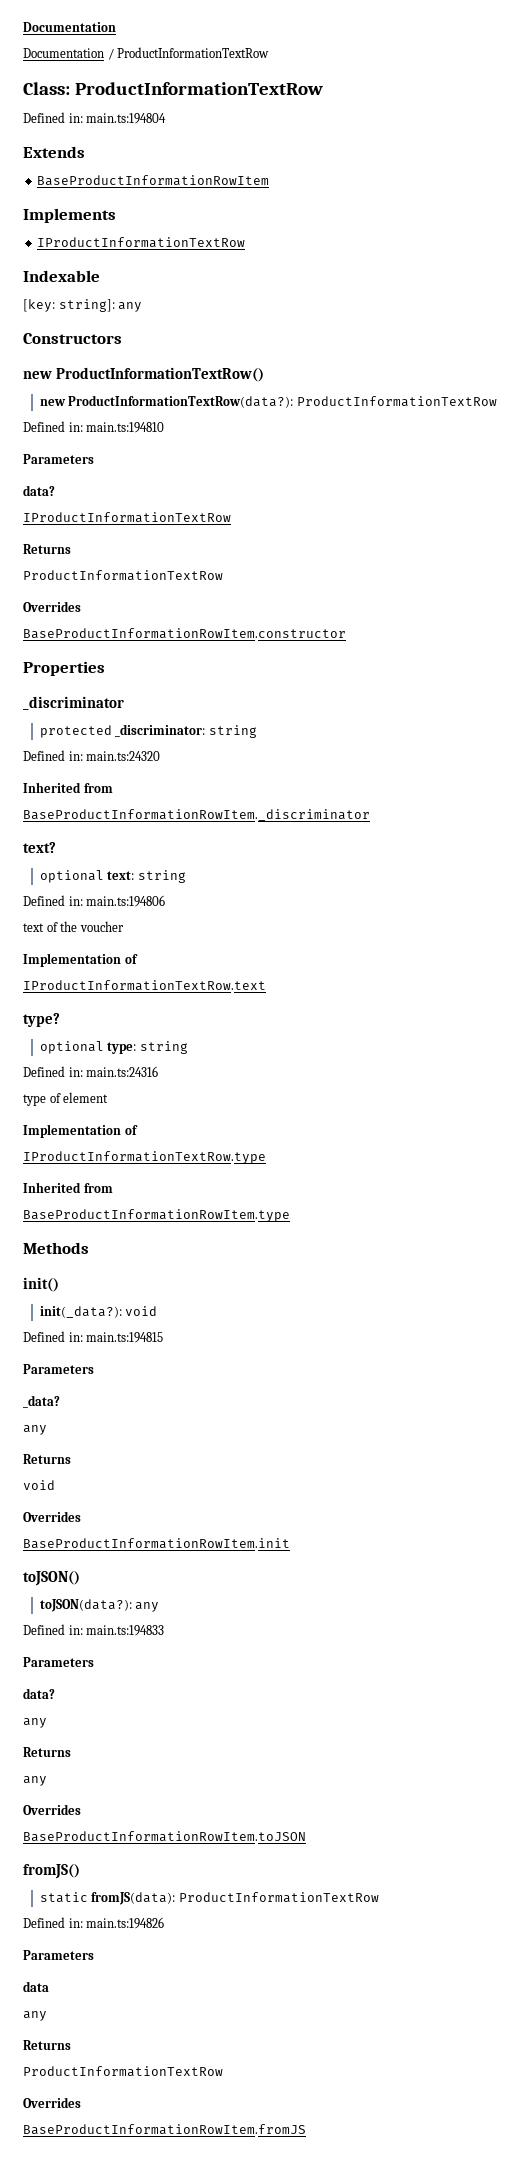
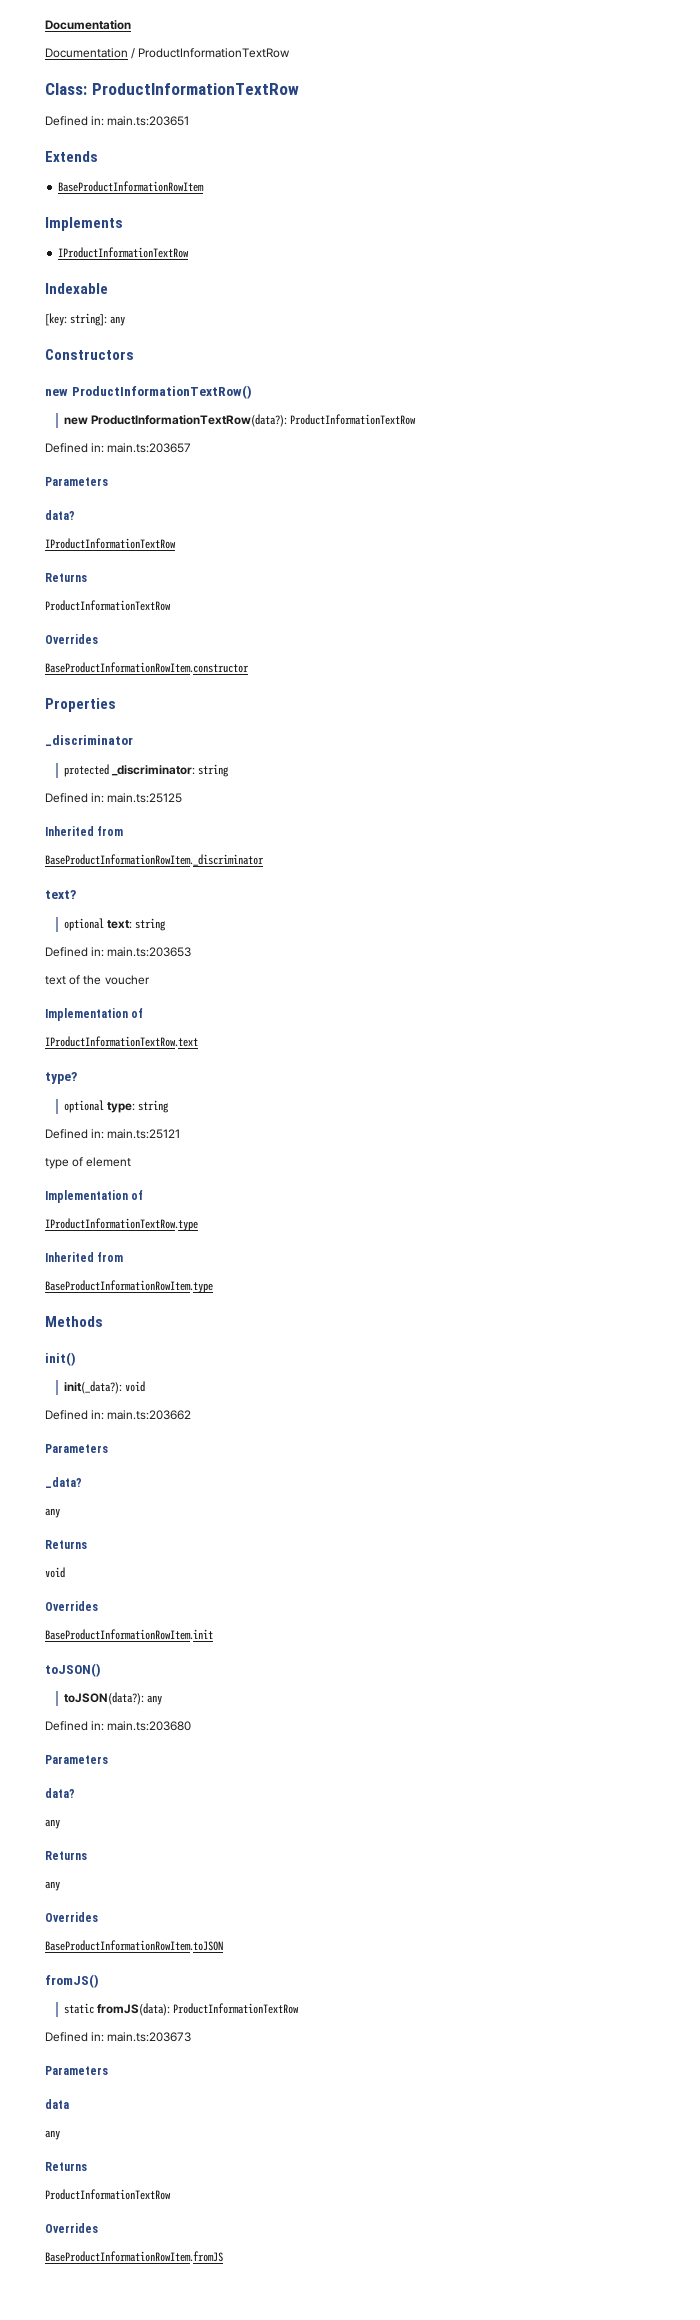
- Defined in: main.ts:194804
+ Defined in: main.ts:203651
- Defined in: main.ts:194810
+ Defined in: main.ts:203657
- Defined in: main.ts:24320
+ Defined in: main.ts:25125
- Defined in: main.ts:194806
+ Defined in: main.ts:203653
- Defined in: main.ts:24316
+ Defined in: main.ts:25121
- Defined in: main.ts:194815
+ Defined in: main.ts:203662
- Defined in: main.ts:194833
+ Defined in: main.ts:203680
- Defined in: main.ts:194826
+ Defined in: main.ts:203673

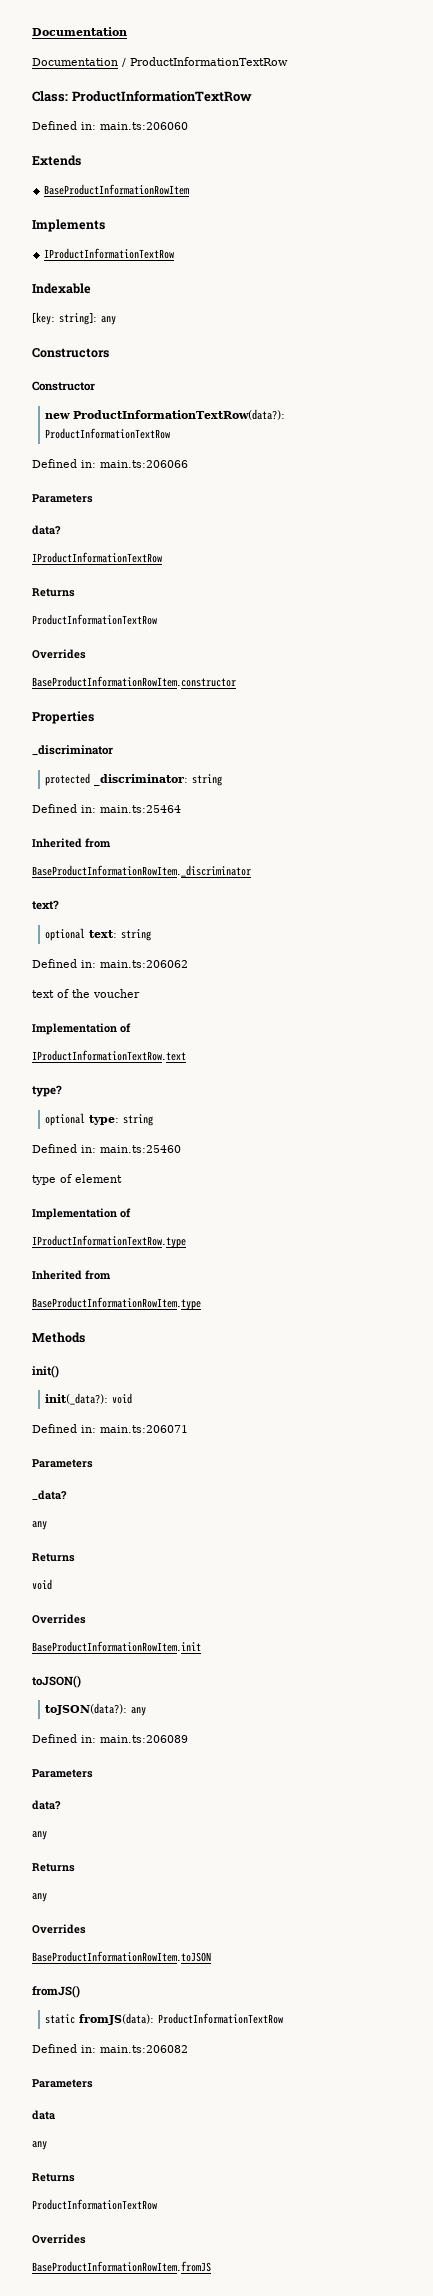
- Defined in: main.ts:203651
+ Defined in: main.ts:206060
- new ProductInformationTextRow()
+ Constructor
- Defined in: main.ts:203657
+ Defined in: main.ts:206066
- Defined in: main.ts:25125
+ Defined in: main.ts:25464
- Defined in: main.ts:203653
+ Defined in: main.ts:206062
- Defined in: main.ts:25121
+ Defined in: main.ts:25460
- Defined in: main.ts:203662
+ Defined in: main.ts:206071
- Defined in: main.ts:203680
+ Defined in: main.ts:206089
- Defined in: main.ts:203673
+ Defined in: main.ts:206082

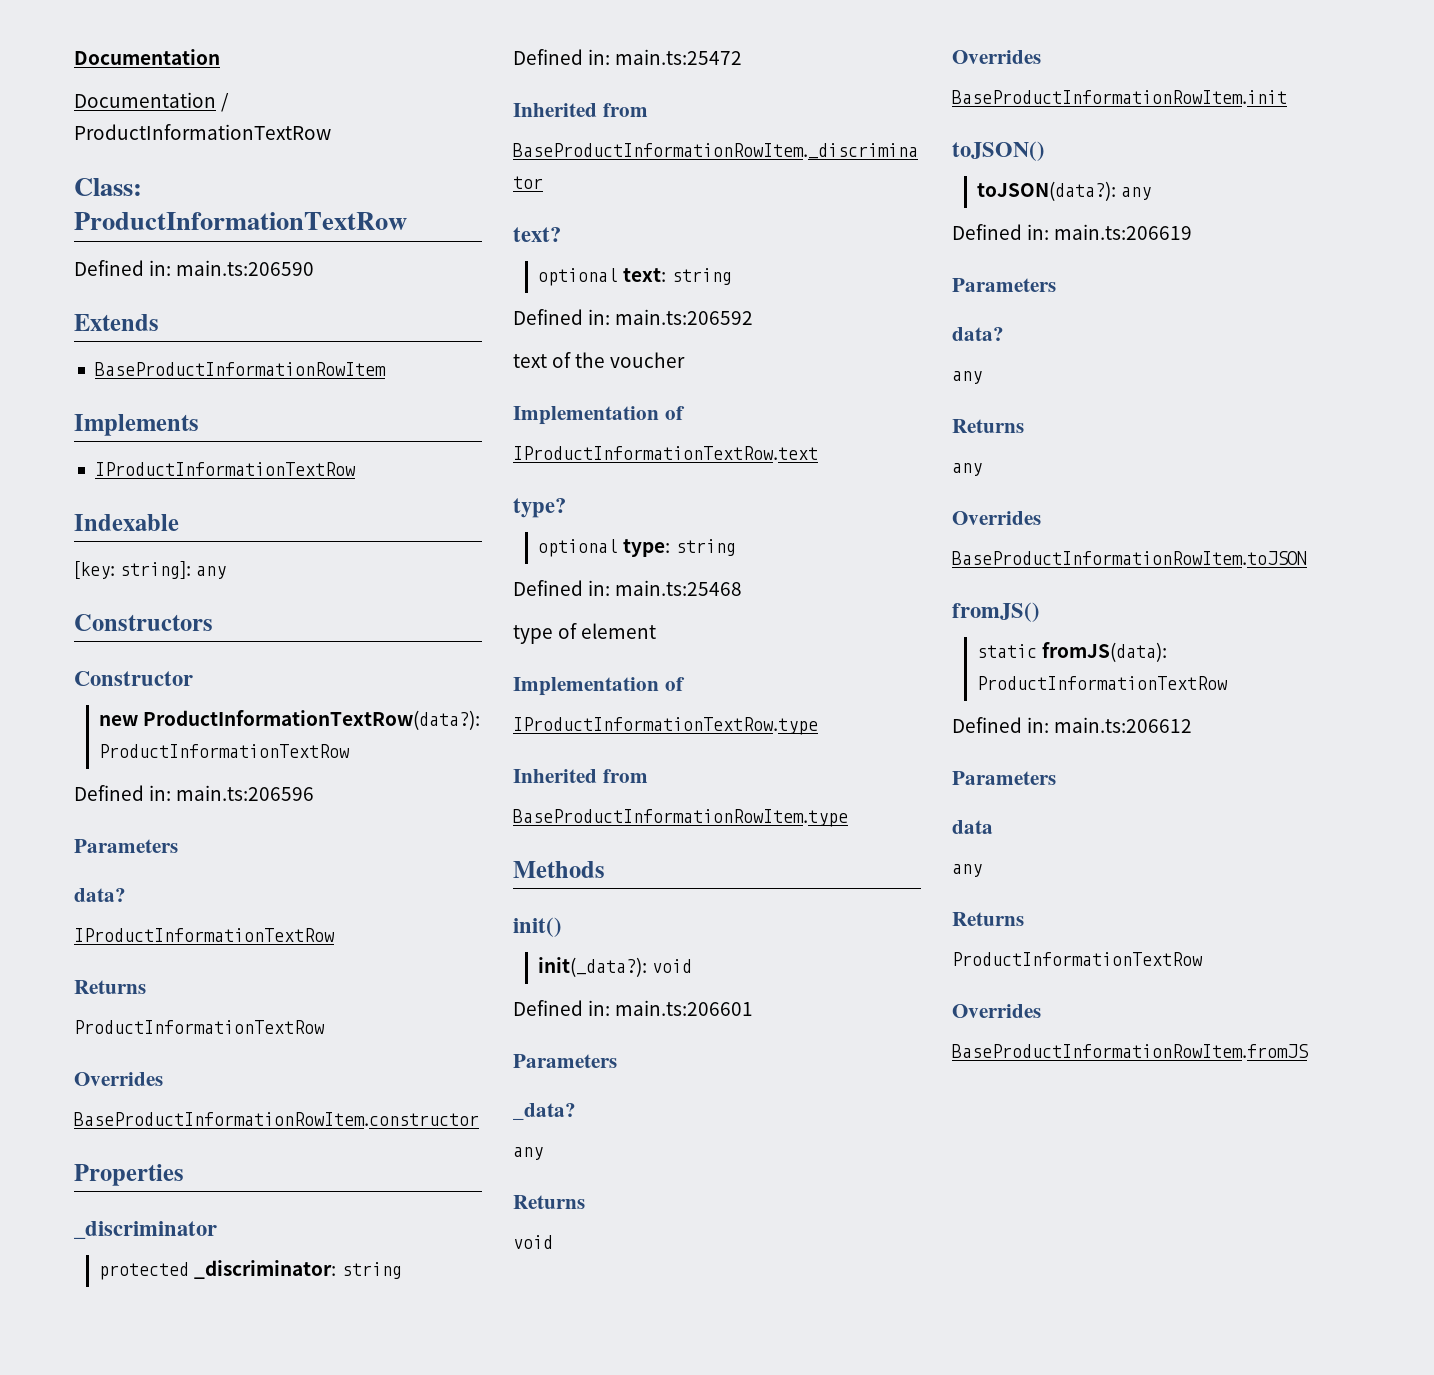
- Defined in: main.ts:206060
+ Defined in: main.ts:206590
- Defined in: main.ts:206066
+ Defined in: main.ts:206596
- Defined in: main.ts:25464
+ Defined in: main.ts:25472
- Defined in: main.ts:206062
+ Defined in: main.ts:206592
- Defined in: main.ts:25460
+ Defined in: main.ts:25468
- Defined in: main.ts:206071
+ Defined in: main.ts:206601
- Defined in: main.ts:206089
+ Defined in: main.ts:206619
- Defined in: main.ts:206082
+ Defined in: main.ts:206612

